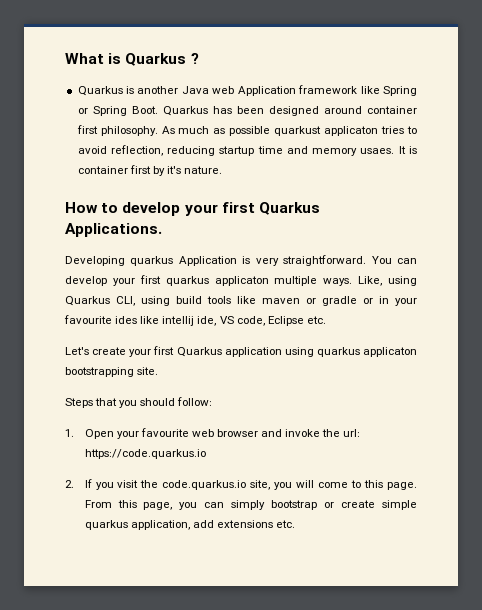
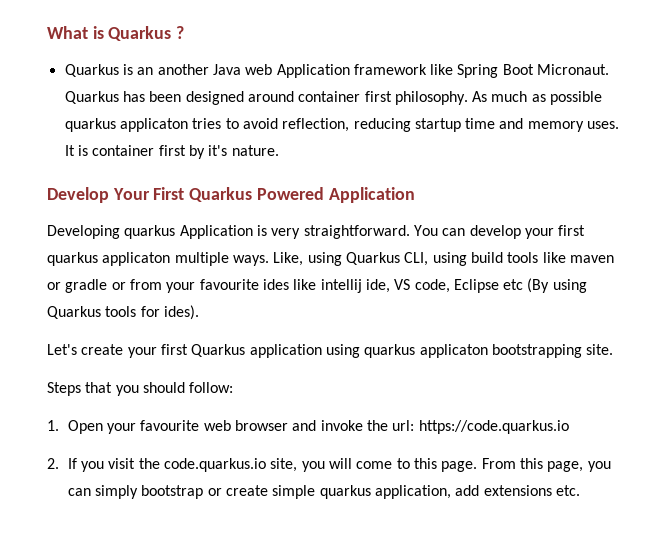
- Quarkus is another Java web Application framework like Spring or Spring Boot.
+ Quarkus is an another Java web Application framework like Spring Boot Micronaut.
- As much as possible quarkust applicaton tries to avoid reflection, reducing startup time and memory usaes.
+ As much as possible quarkus applicaton tries to avoid reflection, reducing startup time and memory uses.
- How to develop your first Quarkus Applications.
+ Develop Your First Quarkus Powered Application
- Like, using Quarkus CLI, using build tools like maven or gradle or in your favourite ides like intellij ide, VS code, Eclipse etc.
+ Like, using Quarkus CLI, using build tools like maven or gradle or from your favourite ides like intellij ide, VS code, Eclipse etc (By using Quarkus tools for ides).

